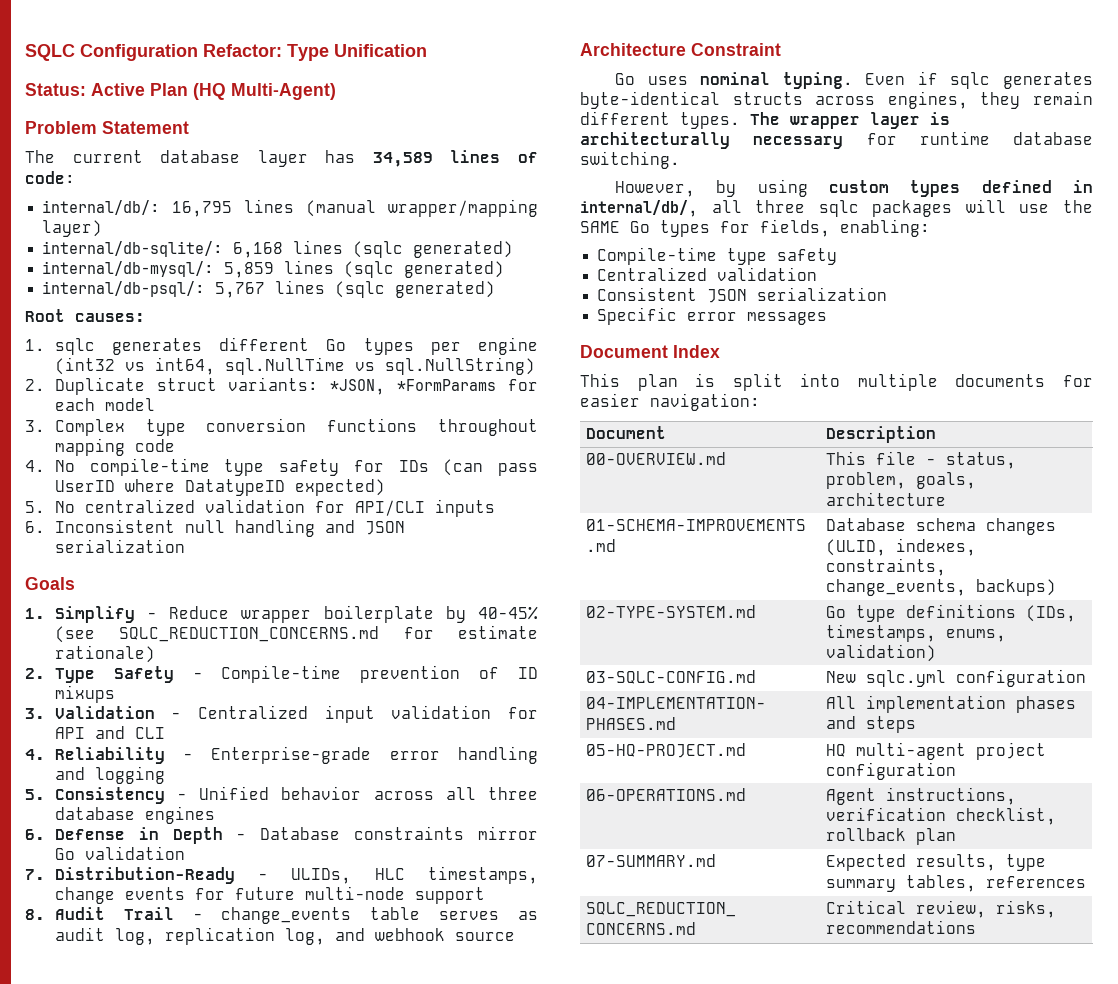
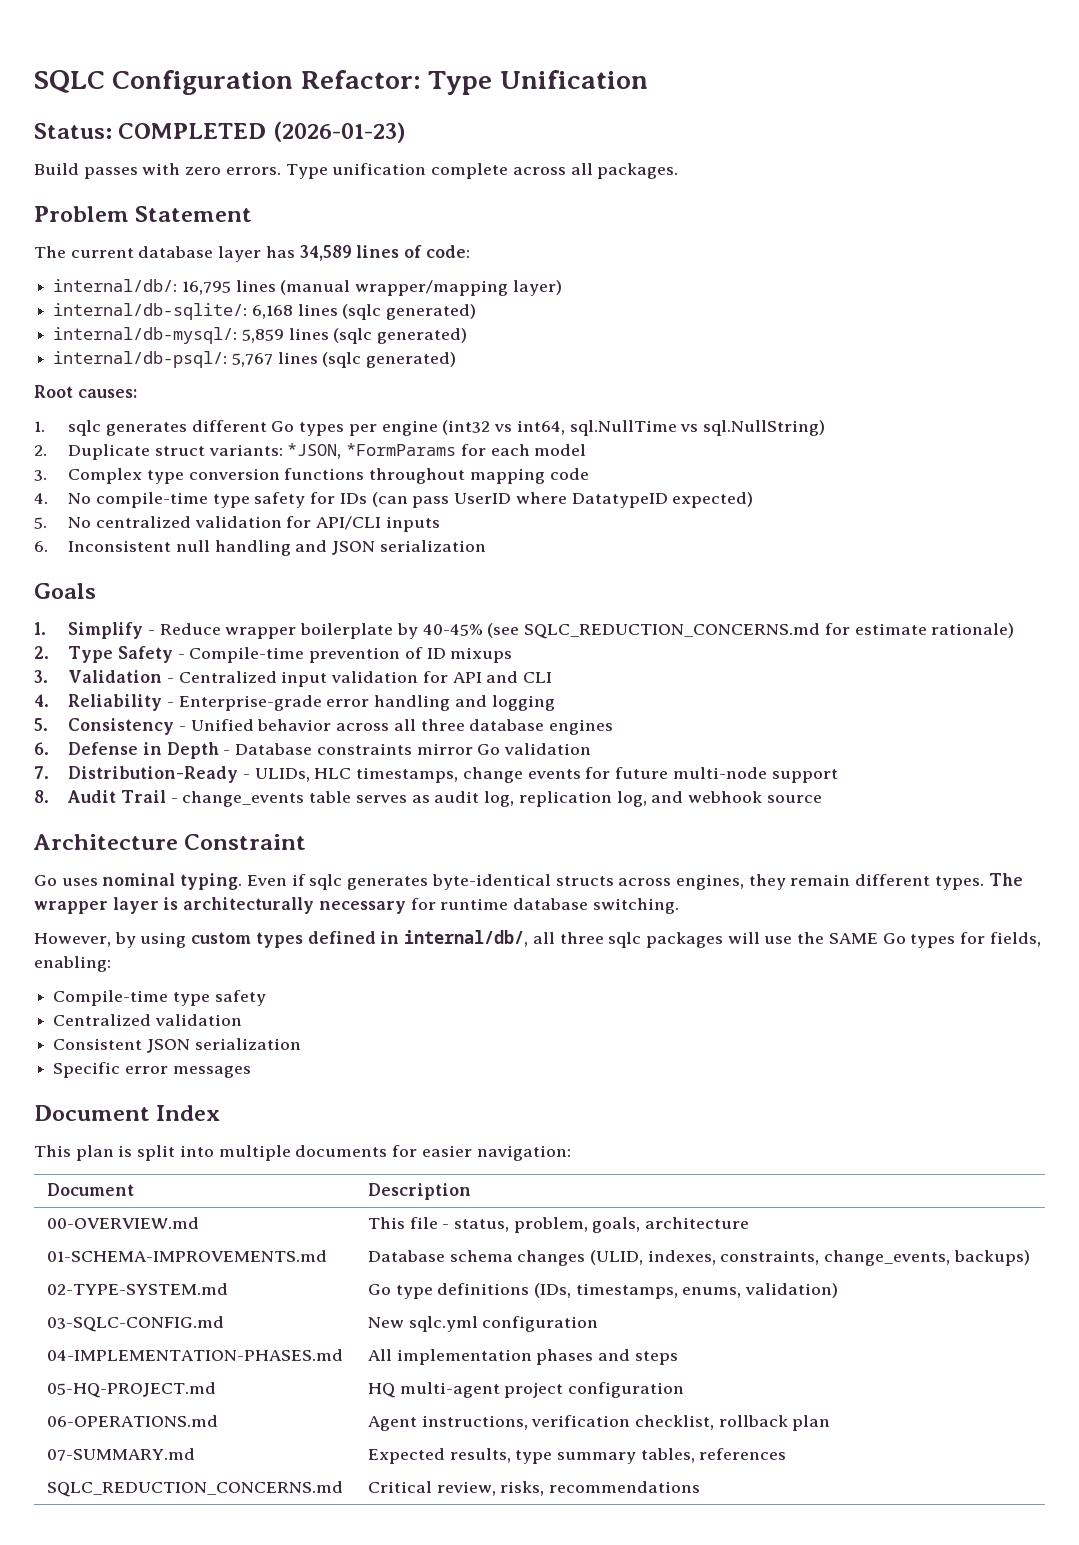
- Status: Active Plan (HQ Multi-Agent)
+ Status: COMPLETED (2026-01-23)
+ Build passes with zero errors. Type unification complete across all packages.

